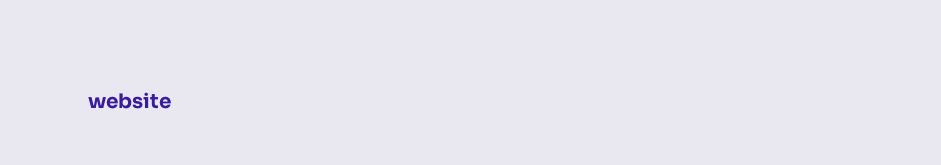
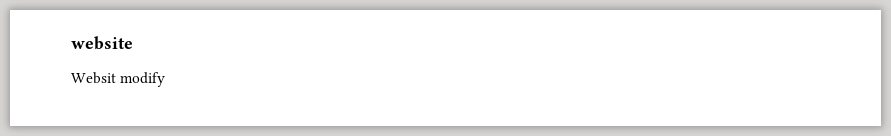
+ Websit modify

